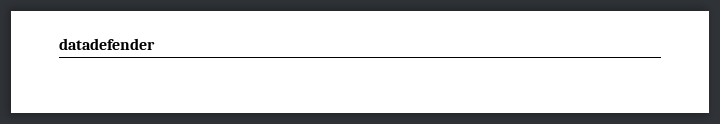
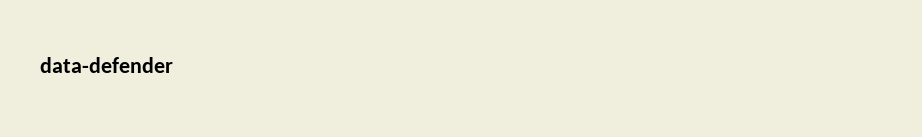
- datadefender
+ data-defender

